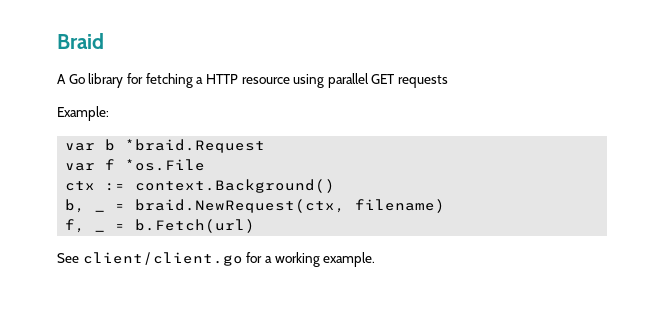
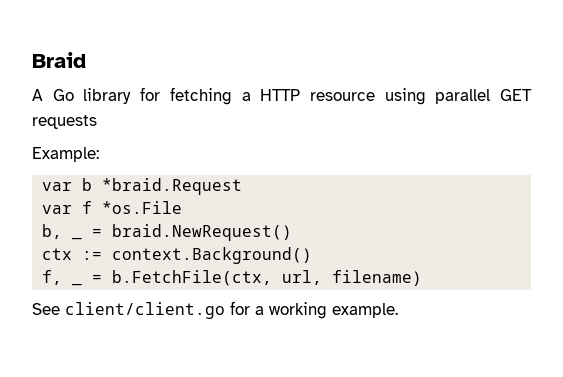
+ b, _ = braid.NewRequest()
- b, _ = braid.NewRequest(ctx, filename)
- f, _ = b.Fetch(url)
+ f, _ = b.FetchFile(ctx, url, filename)

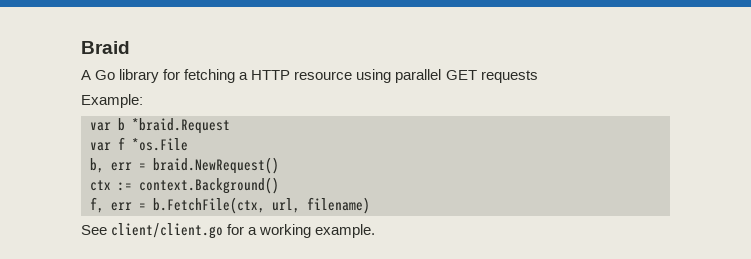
- b, _ = braid.NewRequest()
+ b, err = braid.NewRequest()
- f, _ = b.FetchFile(ctx, url, filename)
+ f, err = b.FetchFile(ctx, url, filename)

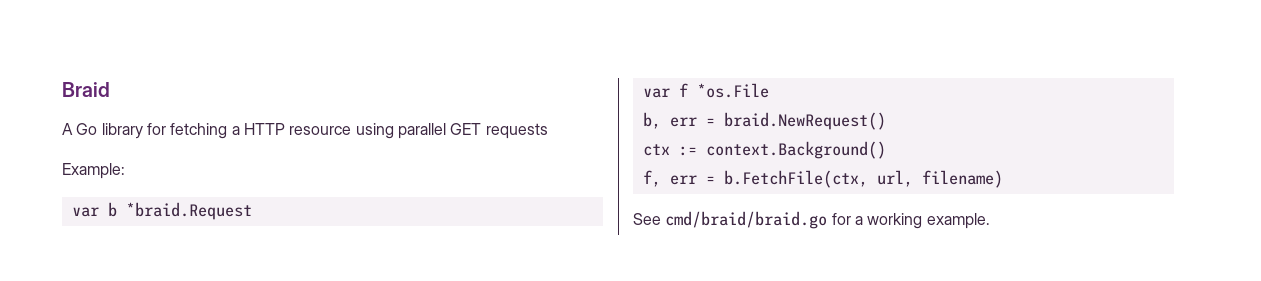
- See client/client.go for a working example.
+ See cmd/braid/braid.go for a working example.

